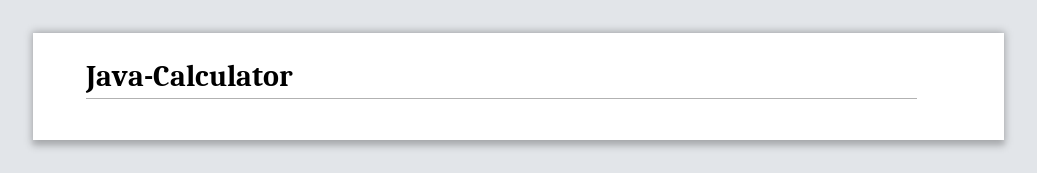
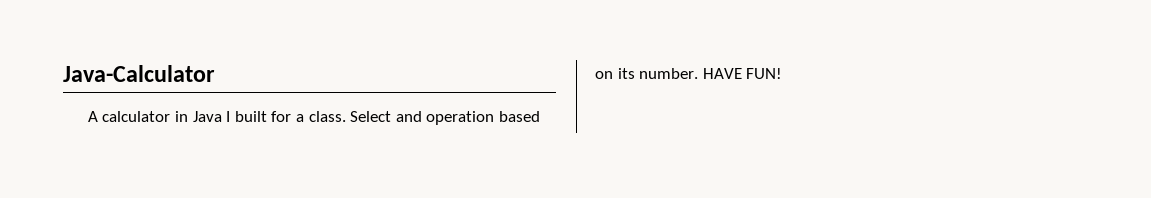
+ A calculator in Java I built for a class. Select and operation based on its number. HAVE FUN!

